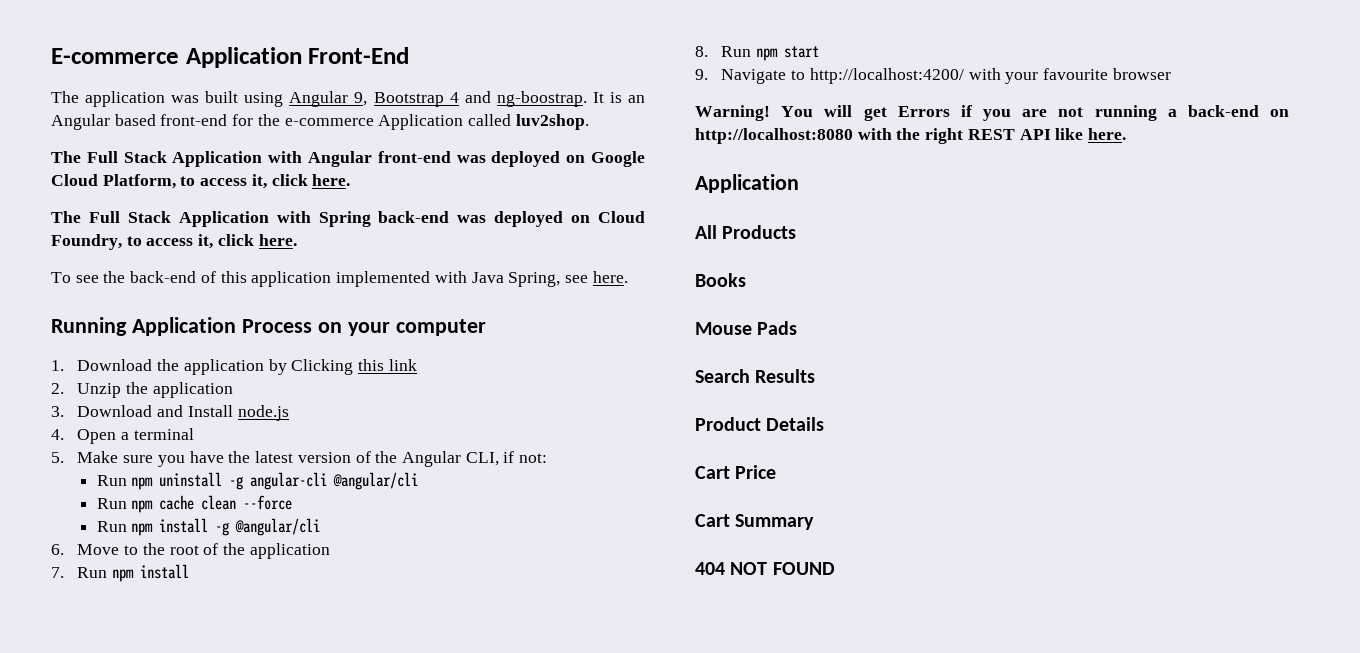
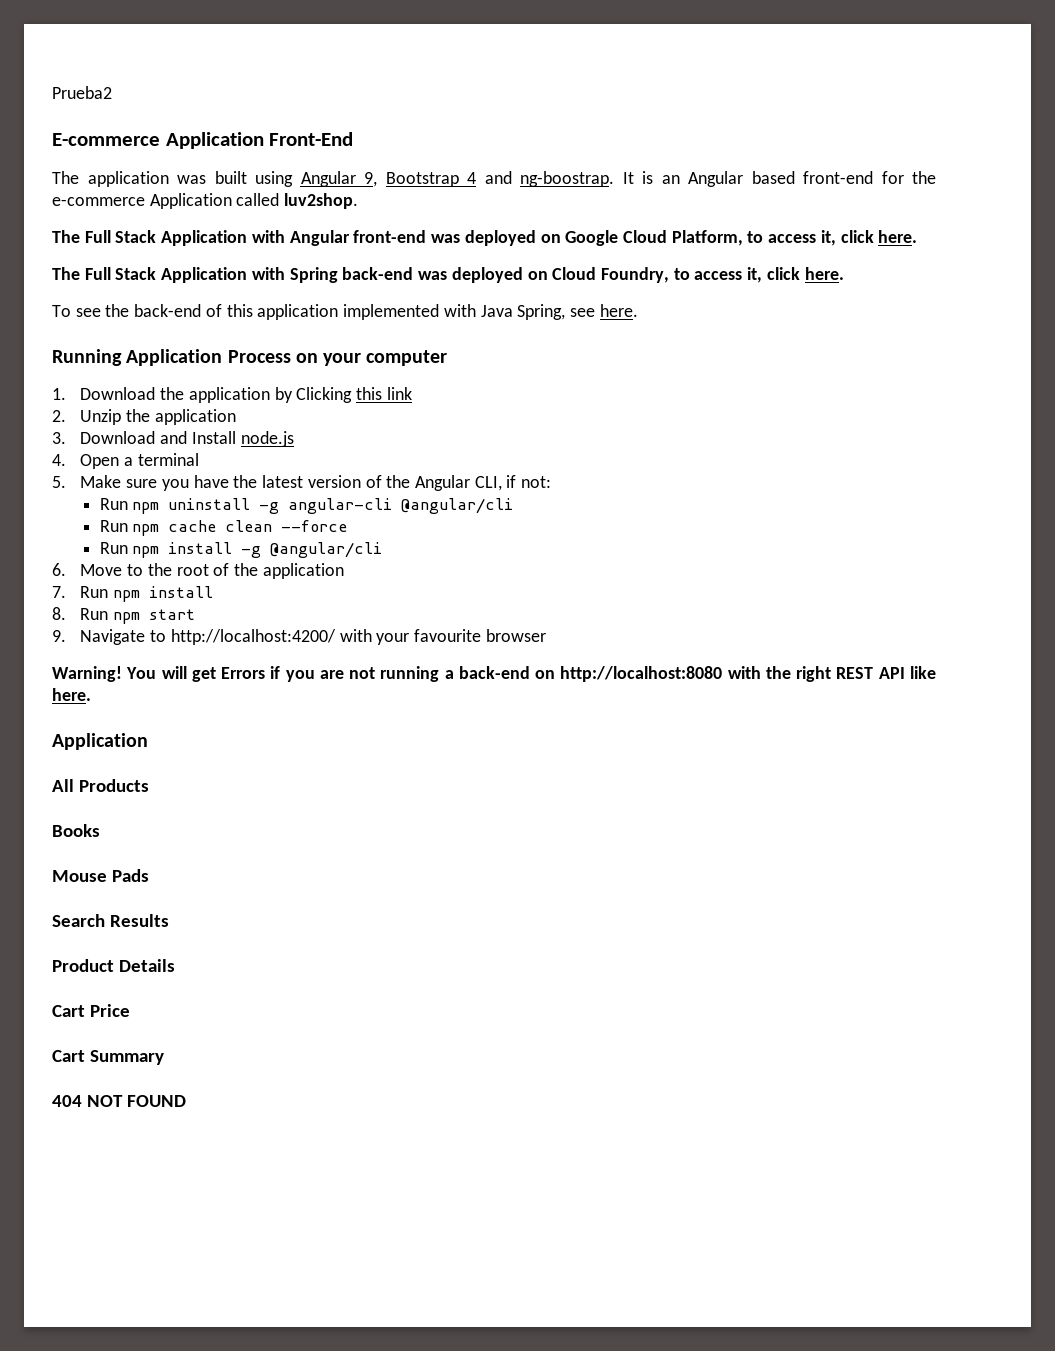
+ Prueba2

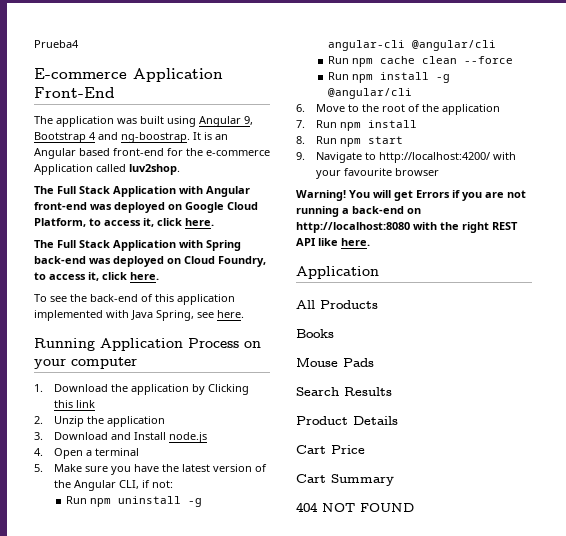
- Prueba2
+ Prueba4

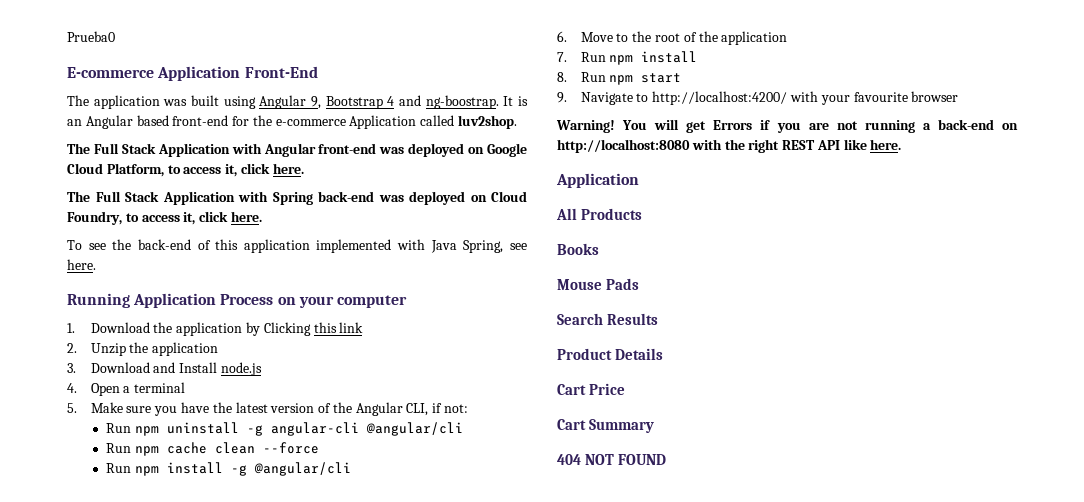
- Prueba4
+ Prueba0

